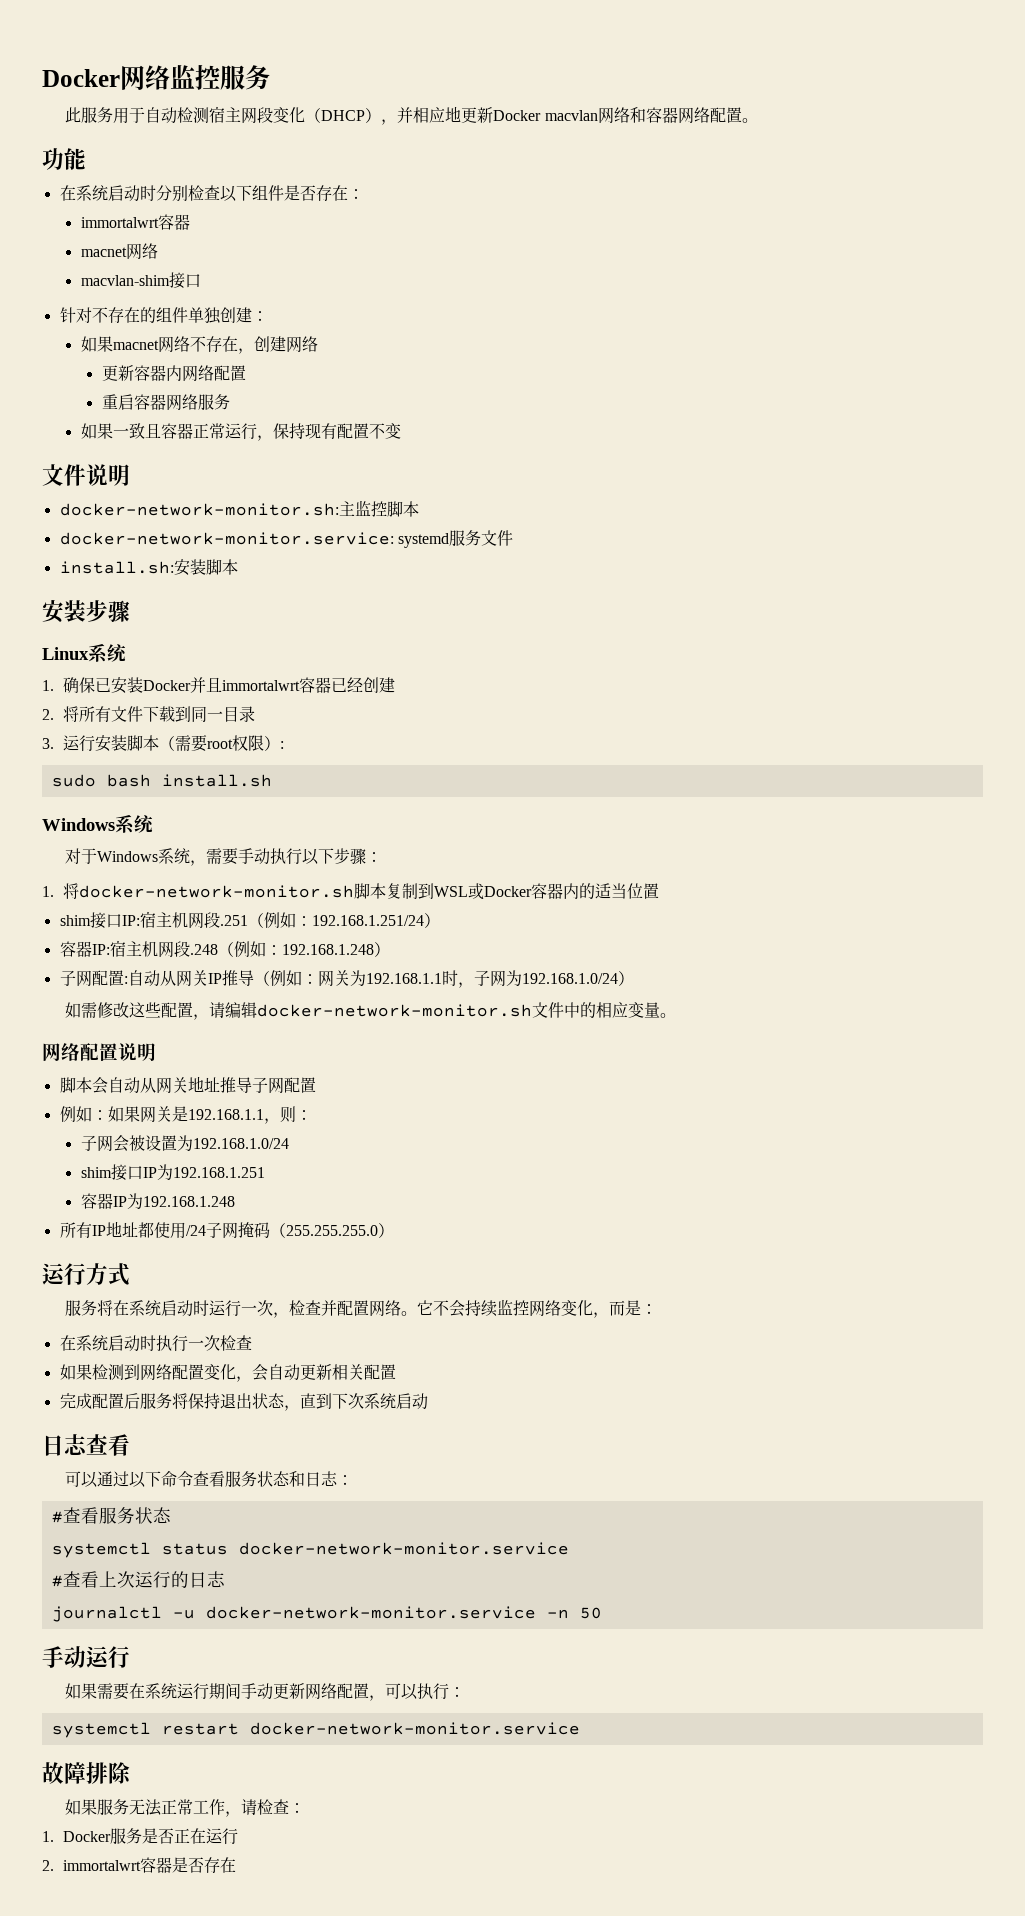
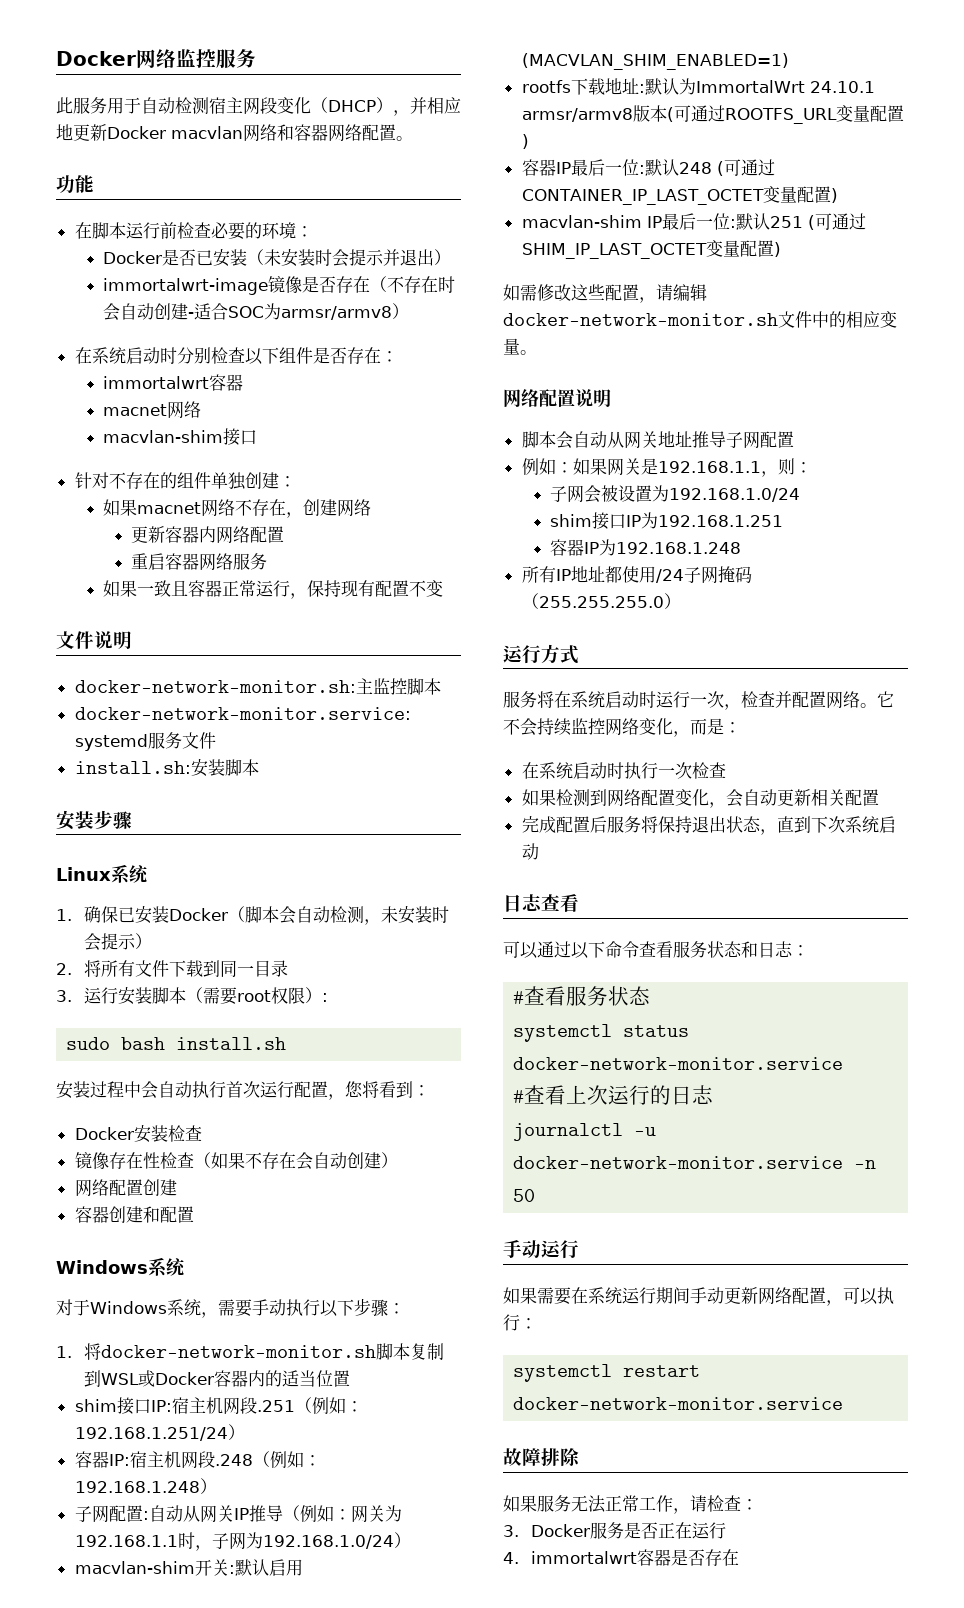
+ 在脚本运行前检查必要的环境：
+ Docker是否已安装（未安装时会提示并退出）
+ immortalwrt-image镜像是否存在（不存在时会自动创建-适合SOC为armsr/armv8）
- 1.确保已安装Docker并且immortalwrt容器已经创建
+ 1.确保已安装Docker（脚本会自动检测，未安装时会提示）
+ 安装过程中会自动执行首次运行配置，您将看到：
+ Docker安装检查
+ 镜像存在性检查（如果不存在会自动创建）
+ 网络配置创建
+ 容器创建和配置
+ macvlan-shim开关:默认启用(MACVLAN_SHIM_ENABLED=1)
+ rootfs下载地址:默认为ImmortalWrt 24.10.1 armsr/armv8版本(可通过ROOTFS_URL变量配置)
+ 容器IP最后一位:默认248 (可通过CONTAINER_IP_LAST_OCTET变量配置)
+ macvlan-shim IP最后一位:默认251 (可通过SHIM_IP_LAST_OCTET变量配置)
- 1. Docker服务是否正在运行
+ 3. Docker服务是否正在运行
- 2. immortalwrt容器是否存在
+ 4. immortalwrt容器是否存在

